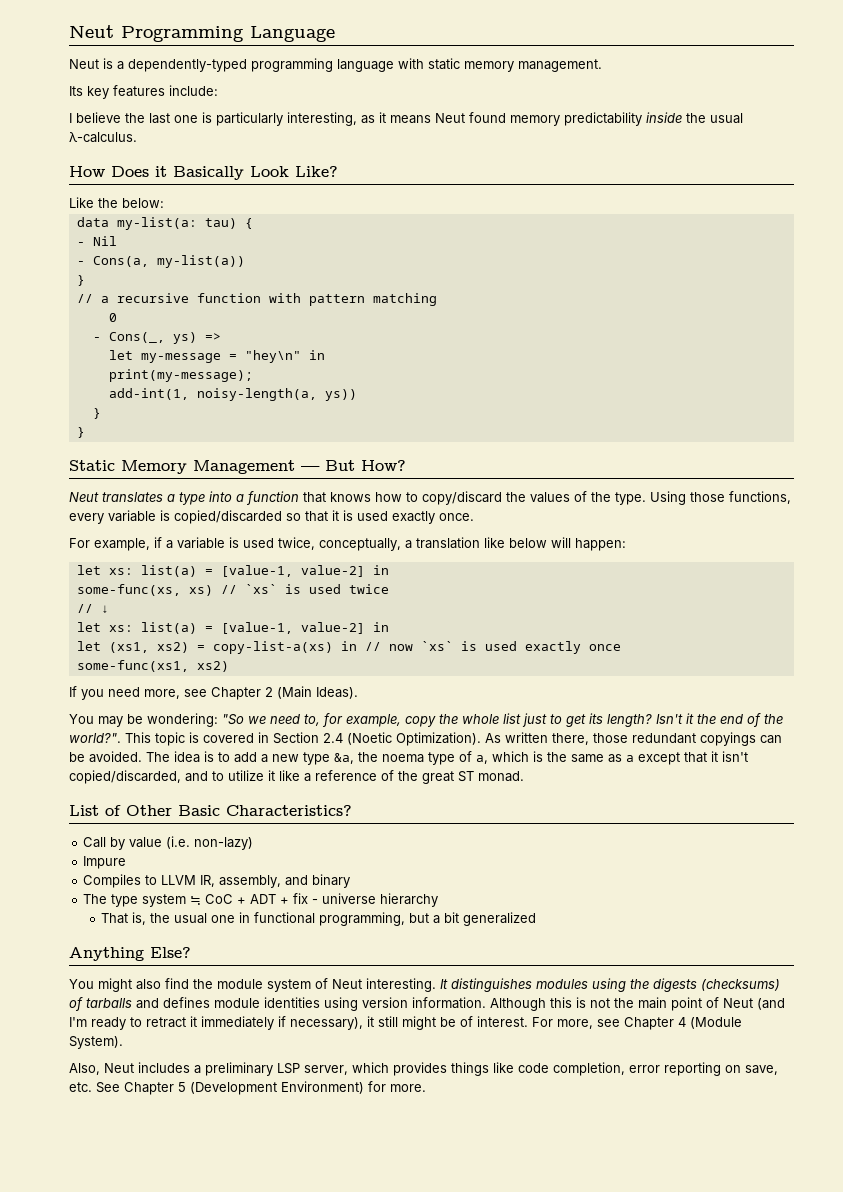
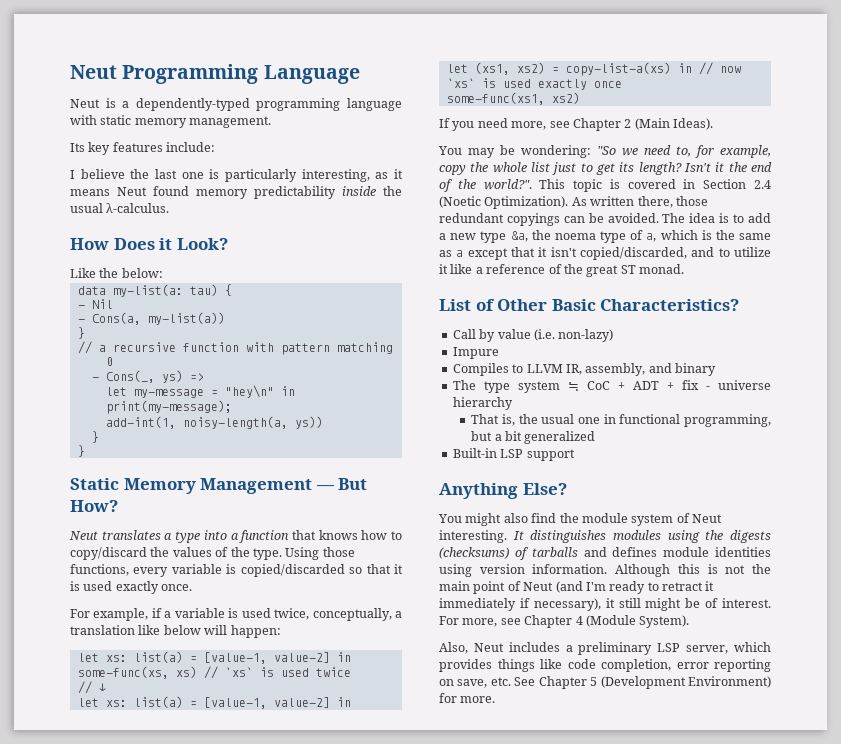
- How Does it Basically Look Like?
+ How Does it Look?
+ Built-in LSP support

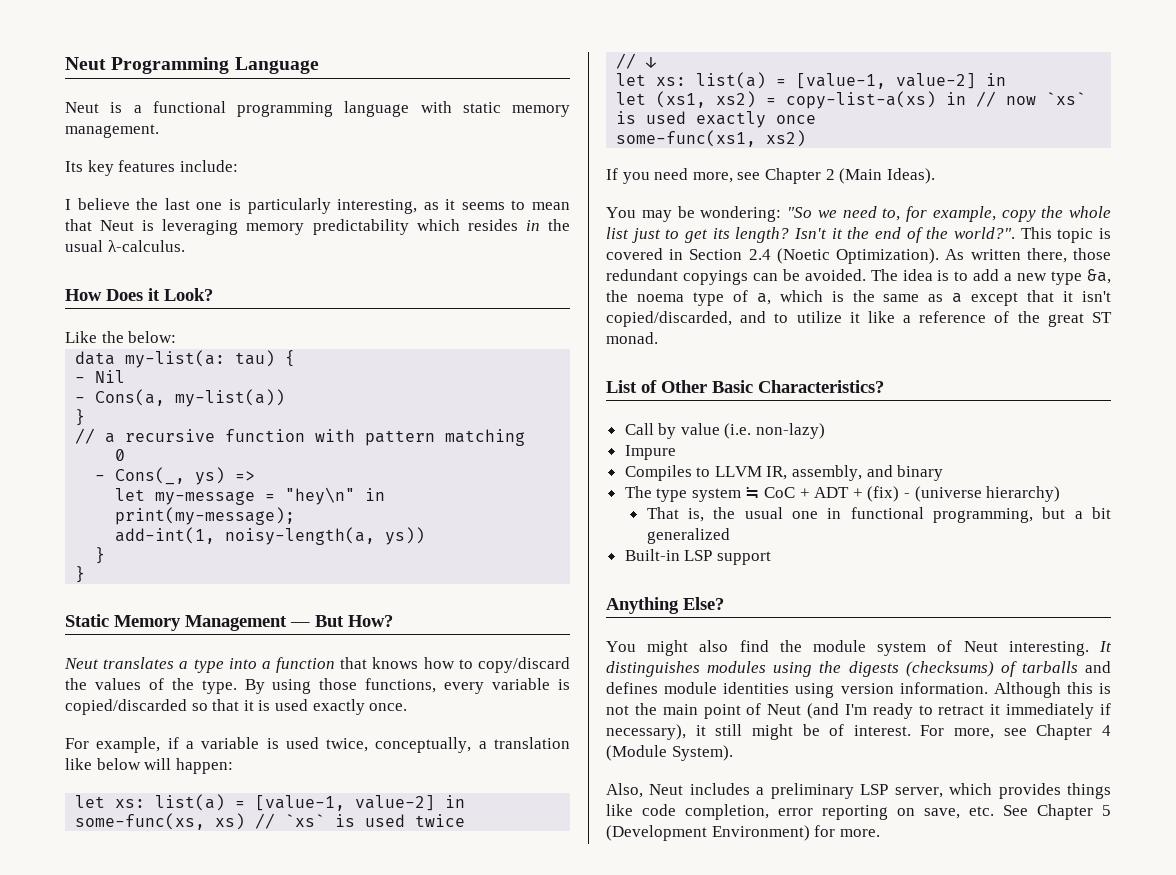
- Neut is a dependently-typed programming language with static memory management.
+ Neut is a functional programming language with static memory management.
- I believe the last one is particularly interesting, as it means Neut found memory predictability inside the usual λ-calculus.
+ I believe the last one is particularly interesting, as it seems to mean that Neut is leveraging memory predictability which resides in the usual λ-calculus.
- Using those functions, every variable is copied/discarded so that it is used exactly once.
+ By using those functions, every variable is copied/discarded so that it is used exactly once.
- The type system ≒ CoC + ADT + fix - universe hierarchy
+ The type system ≒ CoC + ADT + (fix) - (universe hierarchy)

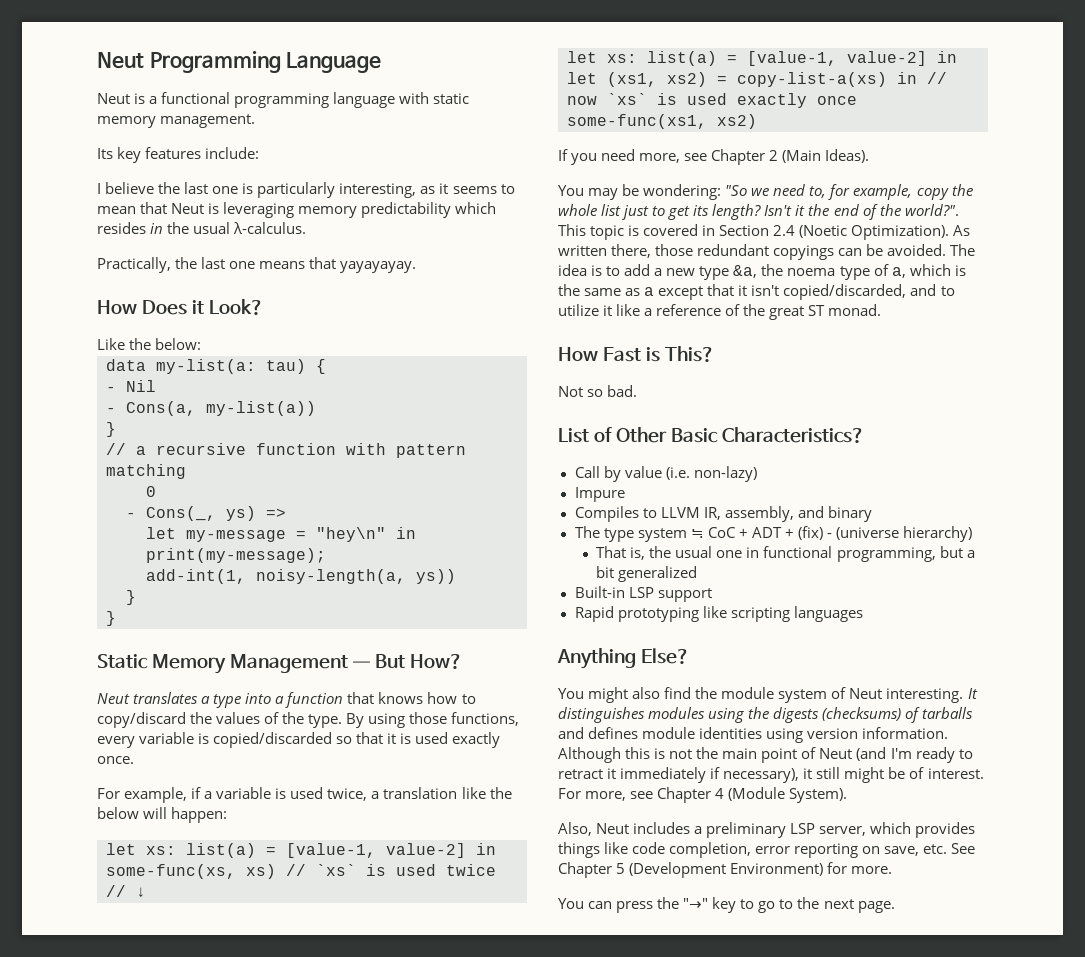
+ Practically, the last one means that yayayayay.
- For example, if a variable is used twice, conceptually, a translation like below will happen:
+ For example, if a variable is used twice, a translation like the below will happen:
+ How Fast is This?
+ Not so bad.
+ Rapid prototyping like scripting languages
+ You can press the "→" key to go to the next page.

